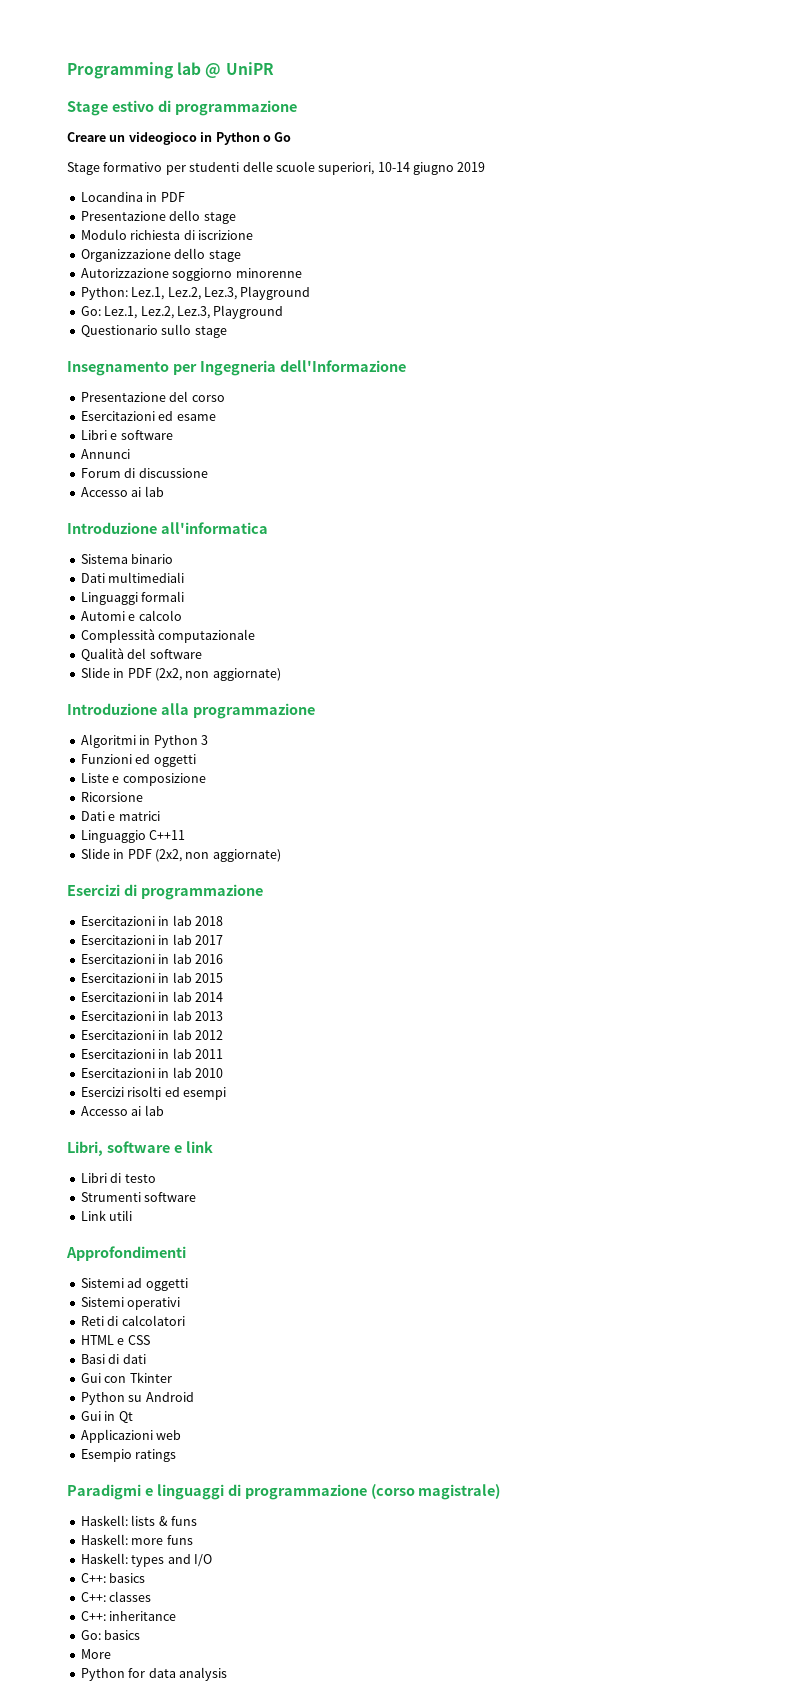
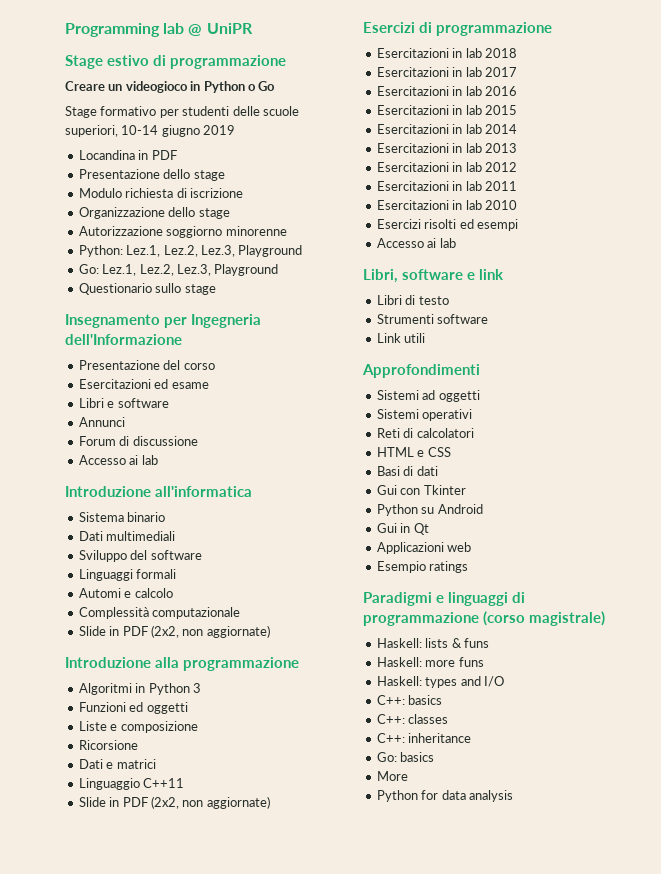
+ Sviluppo del software
- Qualità del software

